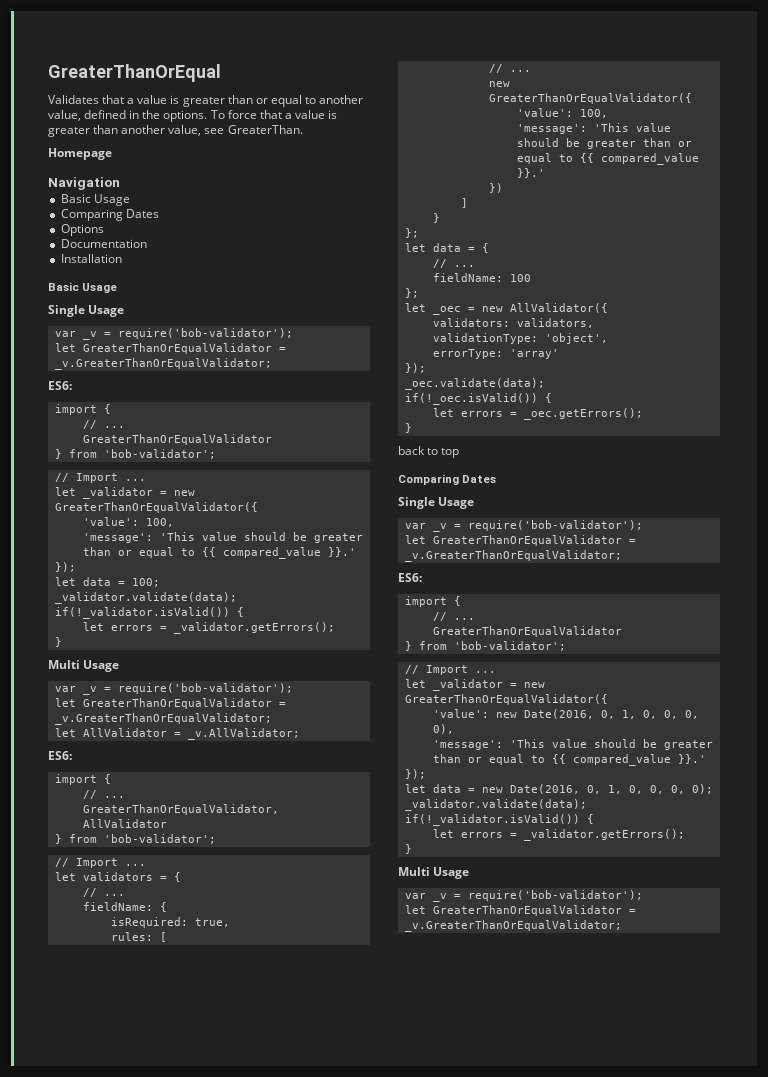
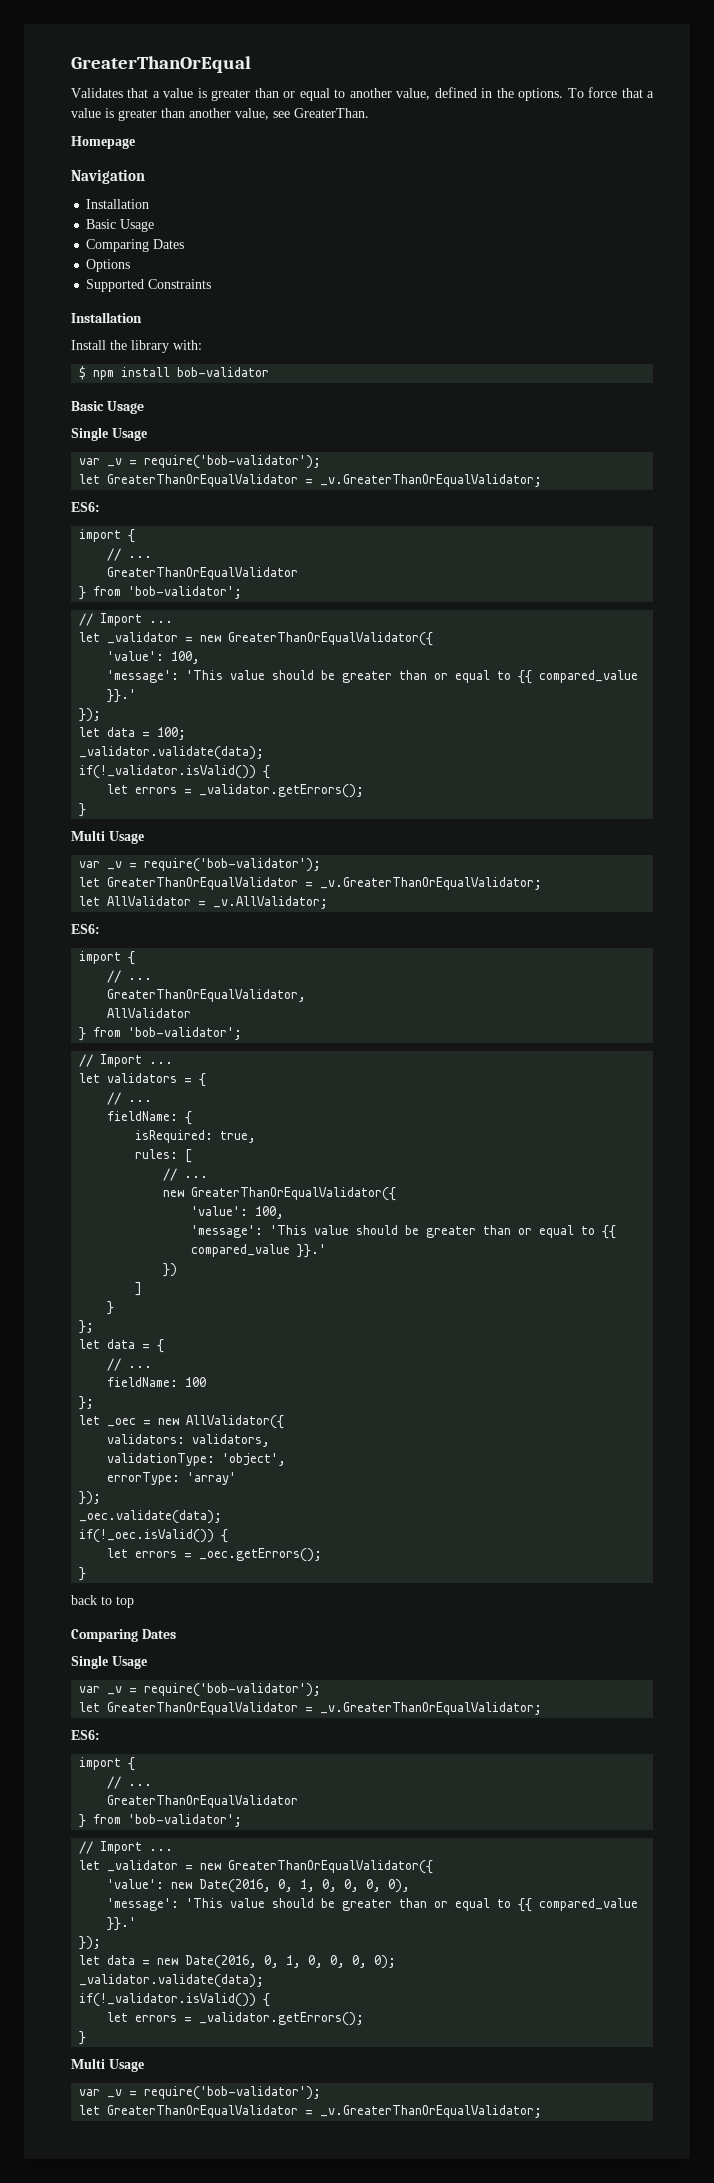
  Navigation
+ Installation
- Documentation
+ Supported Constraints
  Installation
+ Install the library with:
+ $ npm install bob-validator

